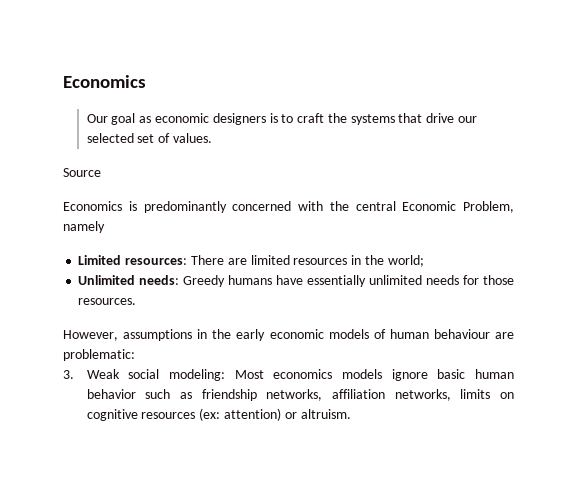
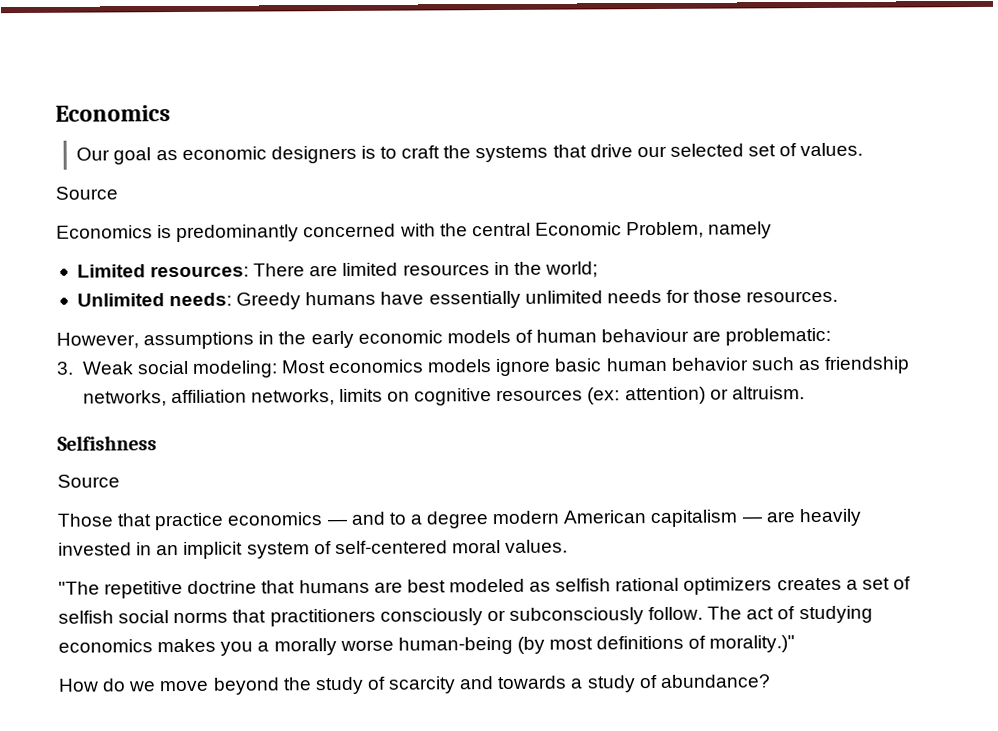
+ Selfishness
+ Source
+ Those that practice economics — and to a degree modern American capitalism — are heavily invested in an implicit system of self-centered moral values.
+ "The repetitive doctrine that humans are best modeled as selfish rational optimizers creates a set of selfish social norms that practitioners consciously or subconsciously follow. The act of studying economics makes you a morally worse human-being (by most definitions of morality.)"
+ How do we move beyond the study of scarcity and towards a study of abundance?

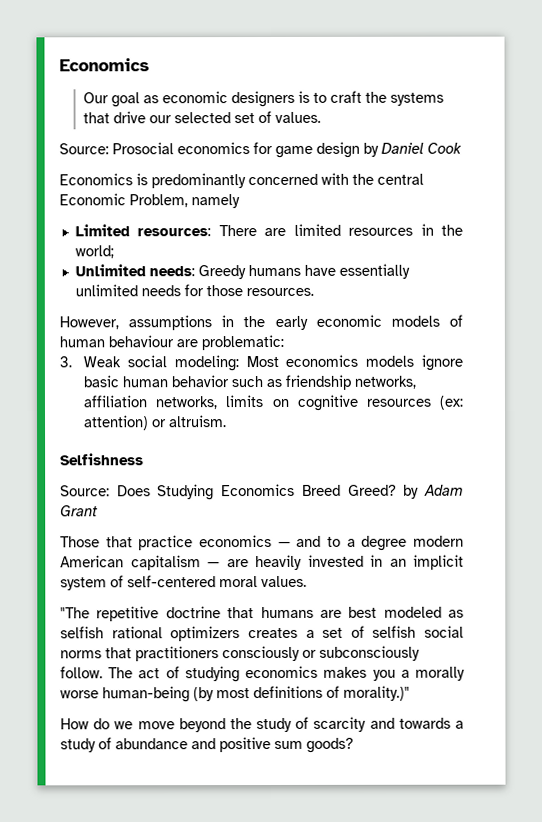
  Our goal as economic designers is to craft the systems that drive our selected set of values.
- Source
+ Source: Prosocial economics for game design by Daniel Cook
  Selfishness
- Source
+ Source: Does Studying Economics Breed Greed? by Adam Grant
- How do we move beyond the study of scarcity and towards a study of abundance?
+ How do we move beyond the study of scarcity and towards a study of abundance and positive sum goods?

